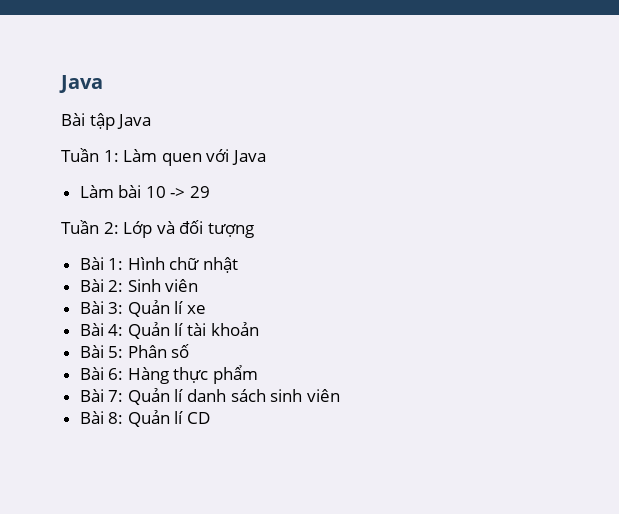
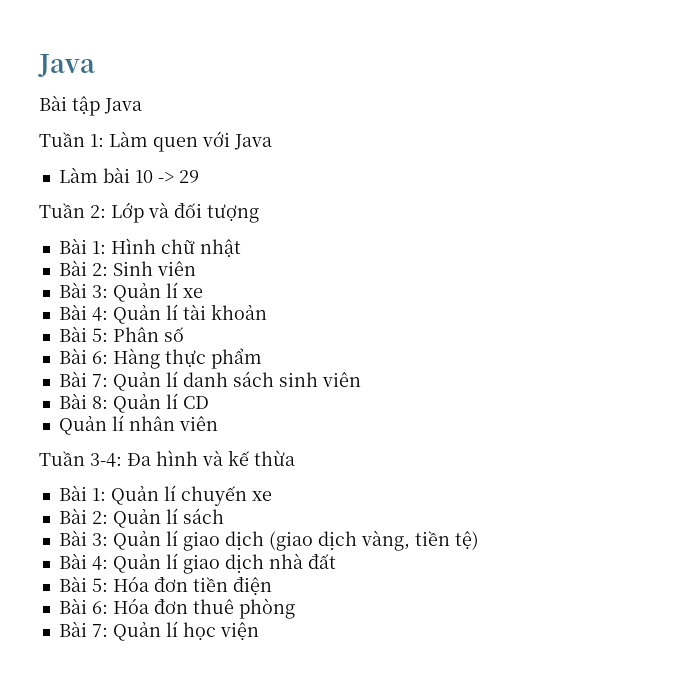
+ Quản lí nhân viên
+ Tuần 3-4: Đa hình và kế thừa
+ Bài 1: Quản lí chuyến xe
+ Bài 2: Quản lí sách
+ Bài 3: Quản lí giao dịch (giao dịch vàng, tiền tệ)
+ Bài 4: Quản lí giao dịch nhà đất
+ Bài 5: Hóa đơn tiền điện
+ Bài 6: Hóa đơn thuê phòng
+ Bài 7: Quản lí học viện

